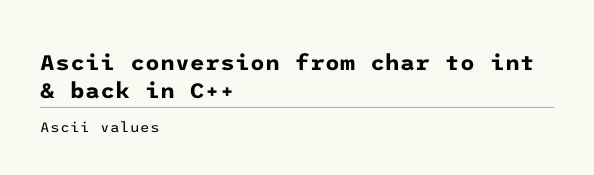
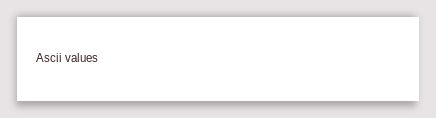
- Ascii conversion from char to int & back in C++

